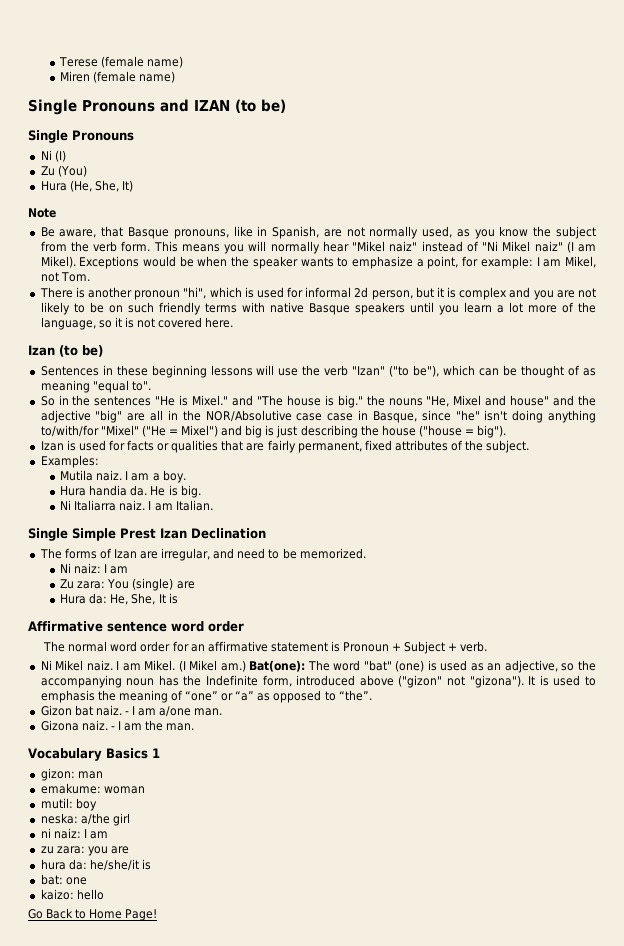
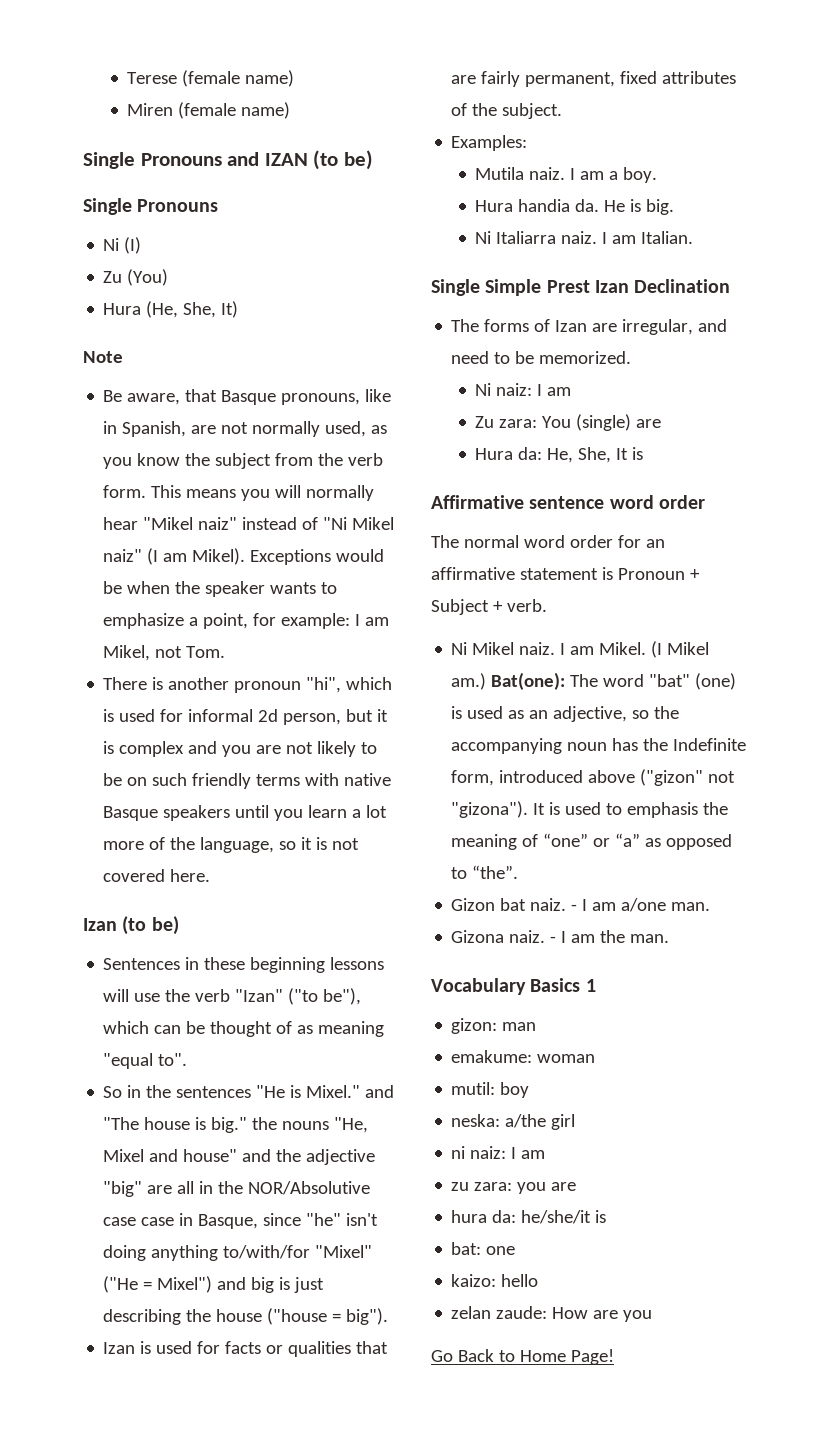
+ zelan zaude: How are you

